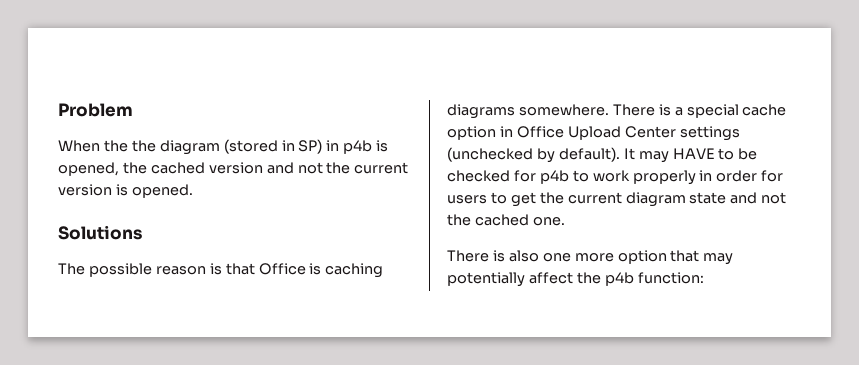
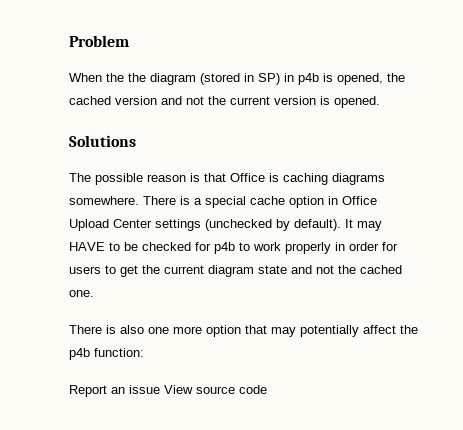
+ Report an issue View source code

